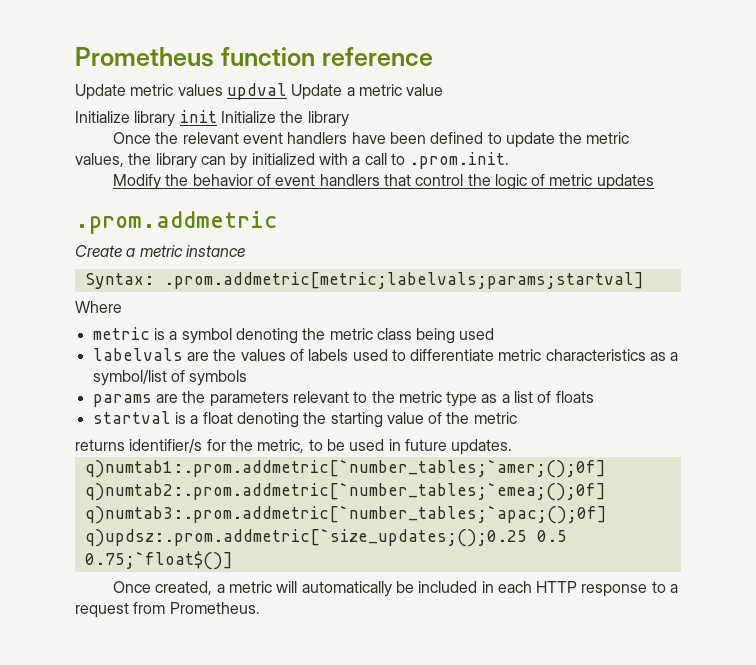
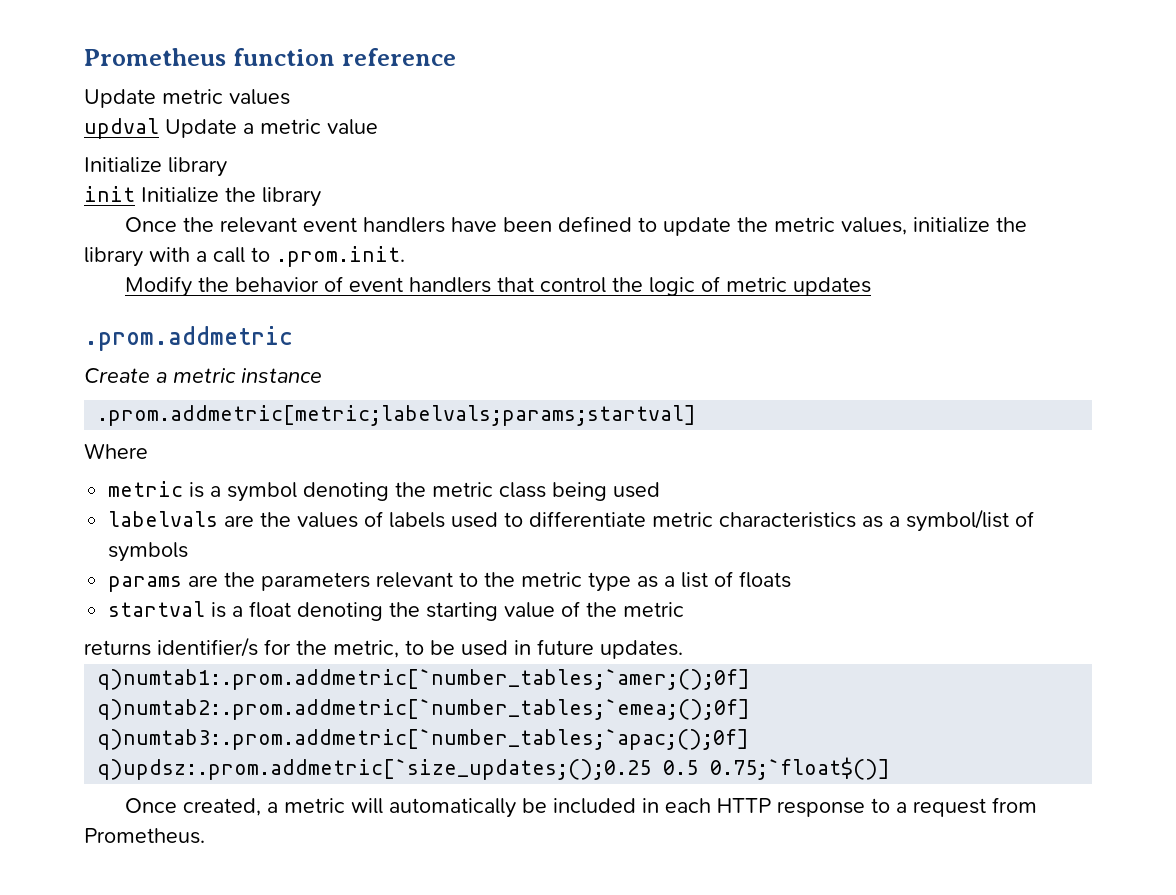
- Update metric values updval Update a metric value
+ Update metric values
+ updval Update a metric value
- Initialize library init Initialize the library
+ Initialize library
+ init Initialize the library
- Once the relevant event handlers have been defined to update the metric values, the library can by initialized with a call to .prom.init.
+ Once the relevant event handlers have been defined to update the metric values, initialize the library with a call to .prom.init.
- Syntax: .prom.addmetric[metric;labelvals;params;startval]
+ .prom.addmetric[metric;labelvals;params;startval]

